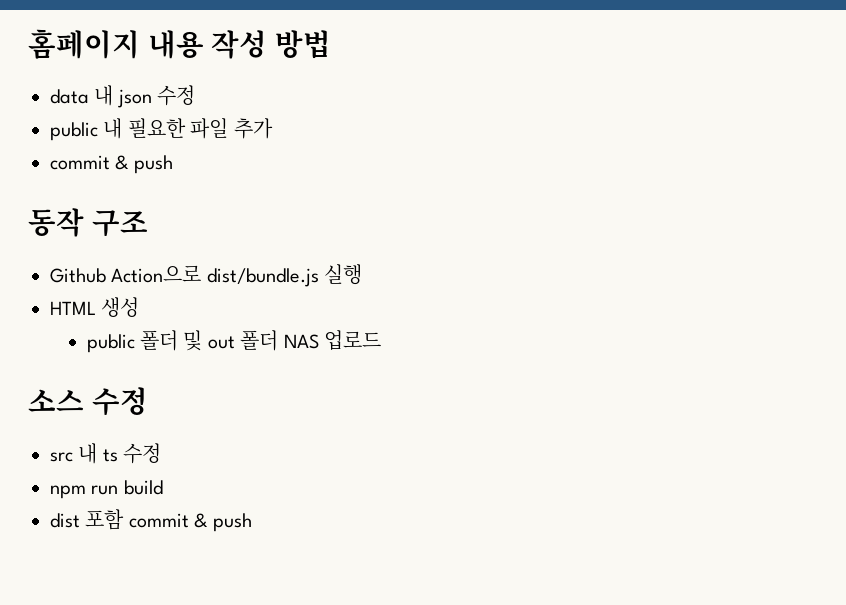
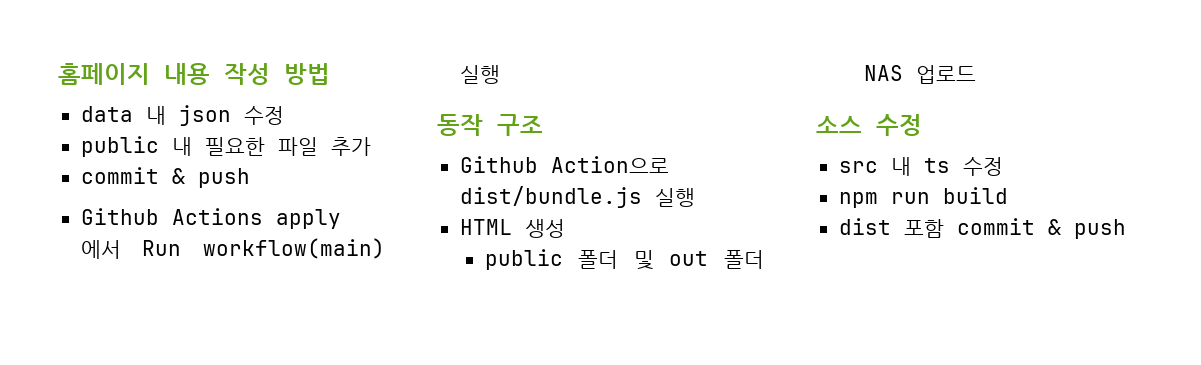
+ Github Actions apply 에서 Run workflow(main) 실행

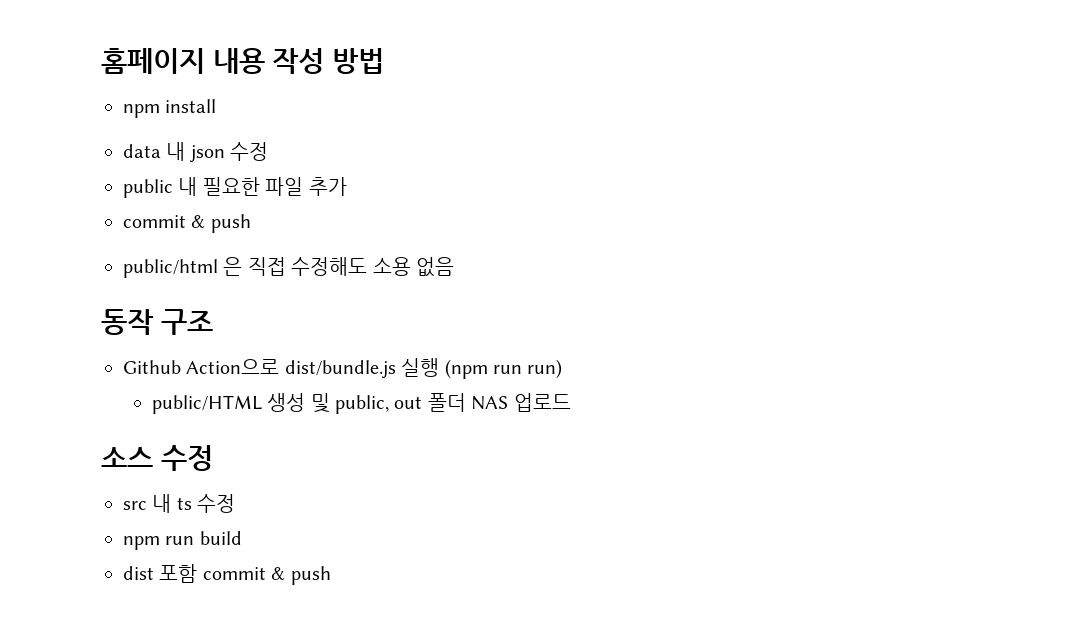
+ npm install
- Github Actions apply 에서 Run workflow(main) 실행
+ public/html 은 직접 수정해도 소용 없음
- Github Action으로 dist/bundle.js 실행
- HTML 생성
- public 폴더 및 out 폴더 NAS 업로드
+ Github Action으로 dist/bundle.js 실행 (npm run run)
+ public/HTML 생성 및 public, out 폴더 NAS 업로드

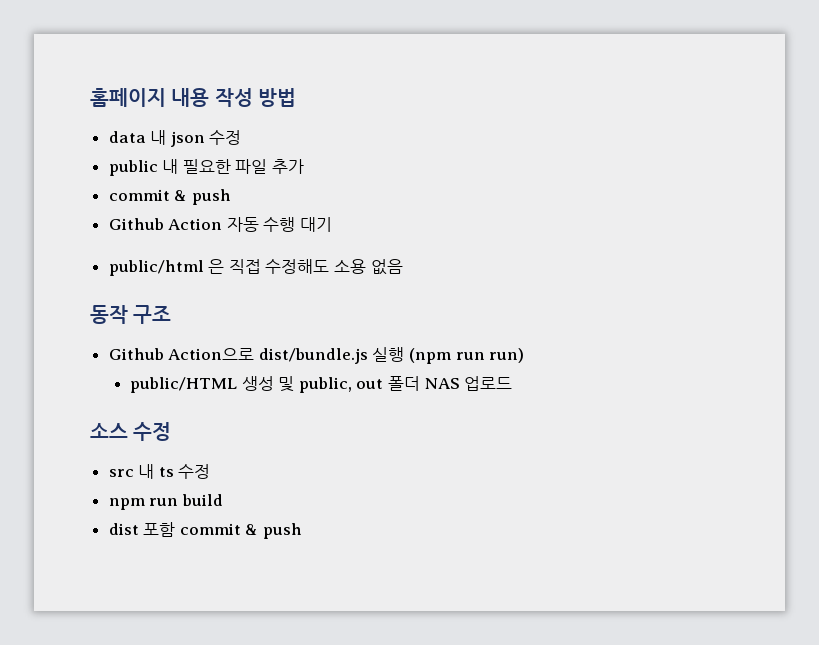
- npm install
+ Github Action 자동 수행 대기

